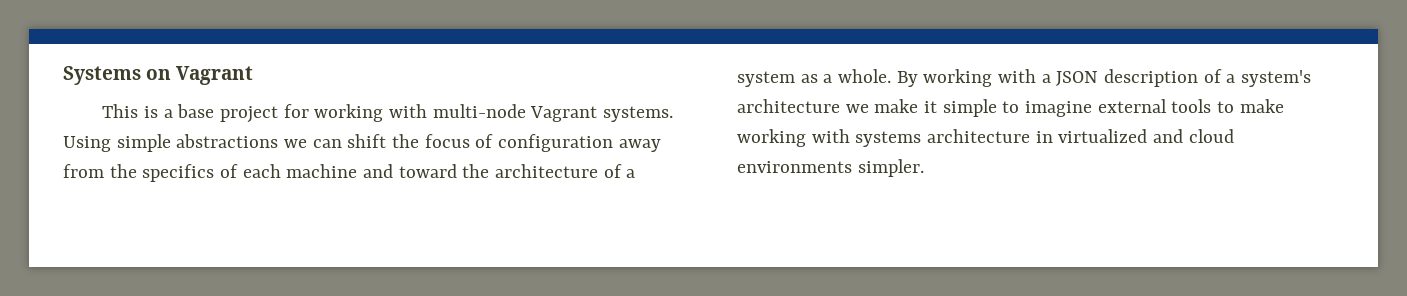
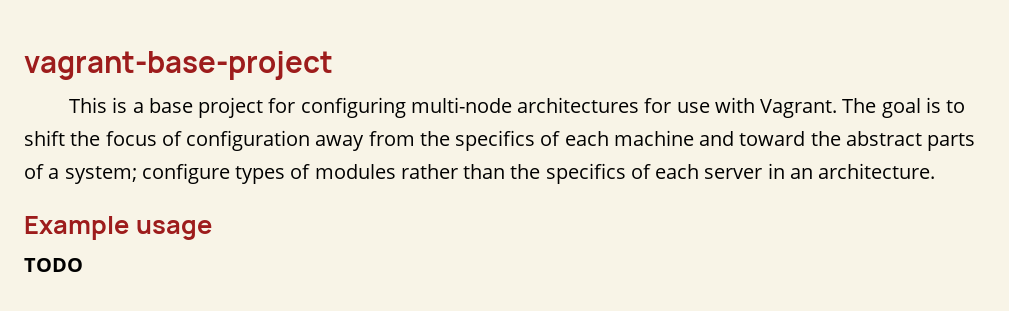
- Systems on Vagrant
+ vagrant-base-project
- This is a base project for working with multi-node Vagrant systems. Using simple abstractions we can shift the focus of configuration away from the specifics of each machine and toward the architecture of a system as a whole. By working with a JSON description of a system's architecture we make it simple to imagine external tools to make working with systems architecture in virtualized and cloud environments simpler.
+ This is a base project for configuring multi-node architectures for use with Vagrant. The goal is to shift the focus of configuration away from the specifics of each machine and toward the abstract parts of a system; configure types of modules rather than the specifics of each server in an architecture.
+ Example usage
+ TODO

